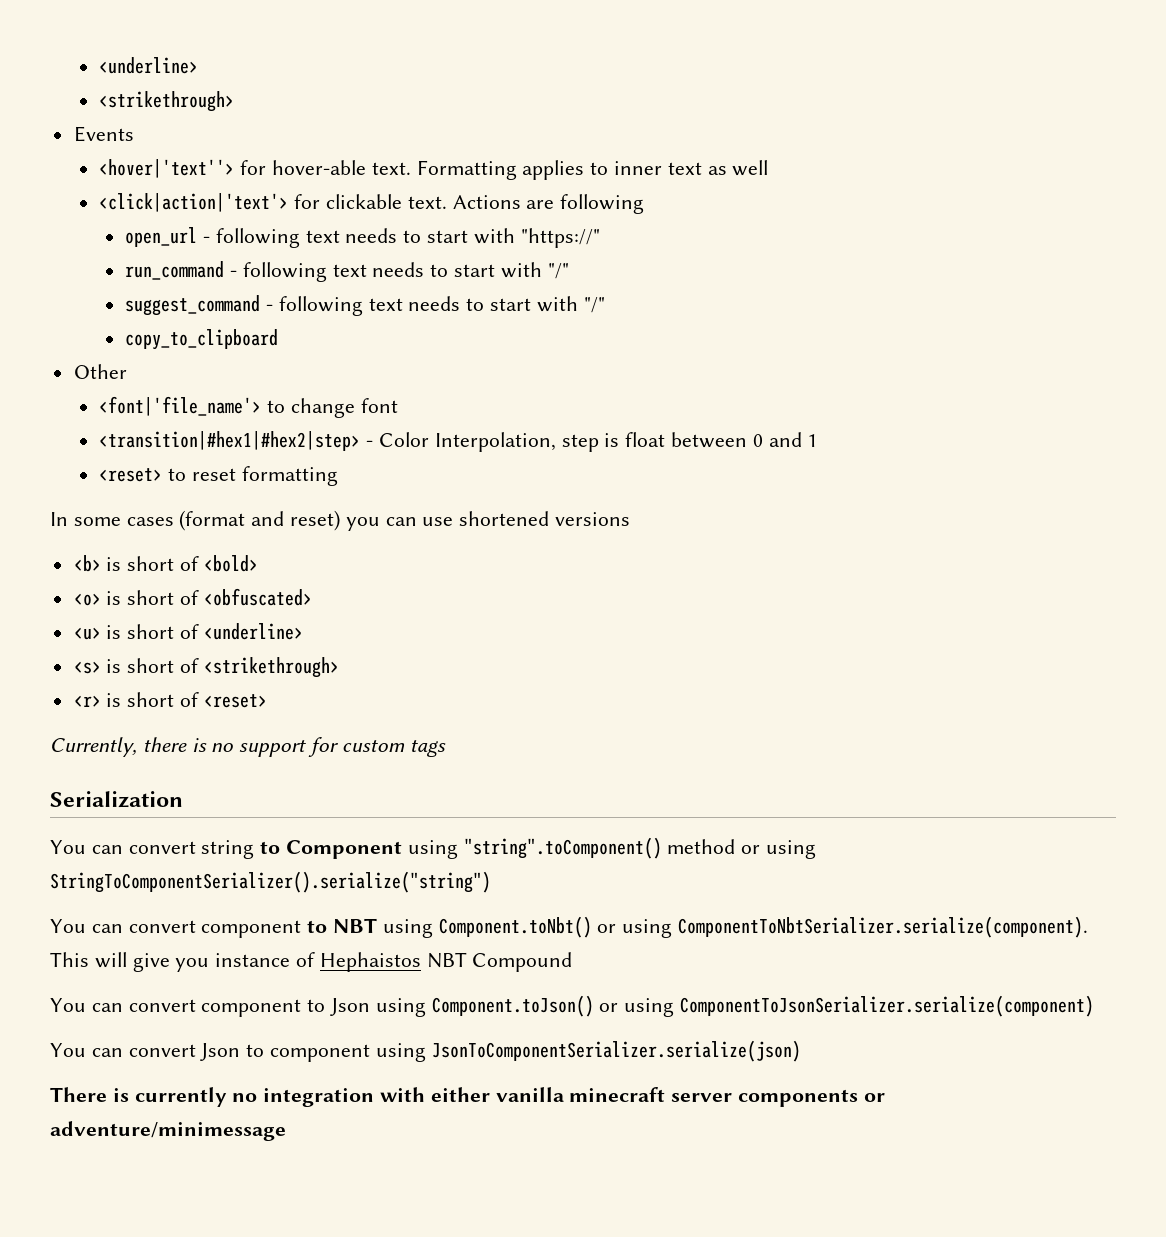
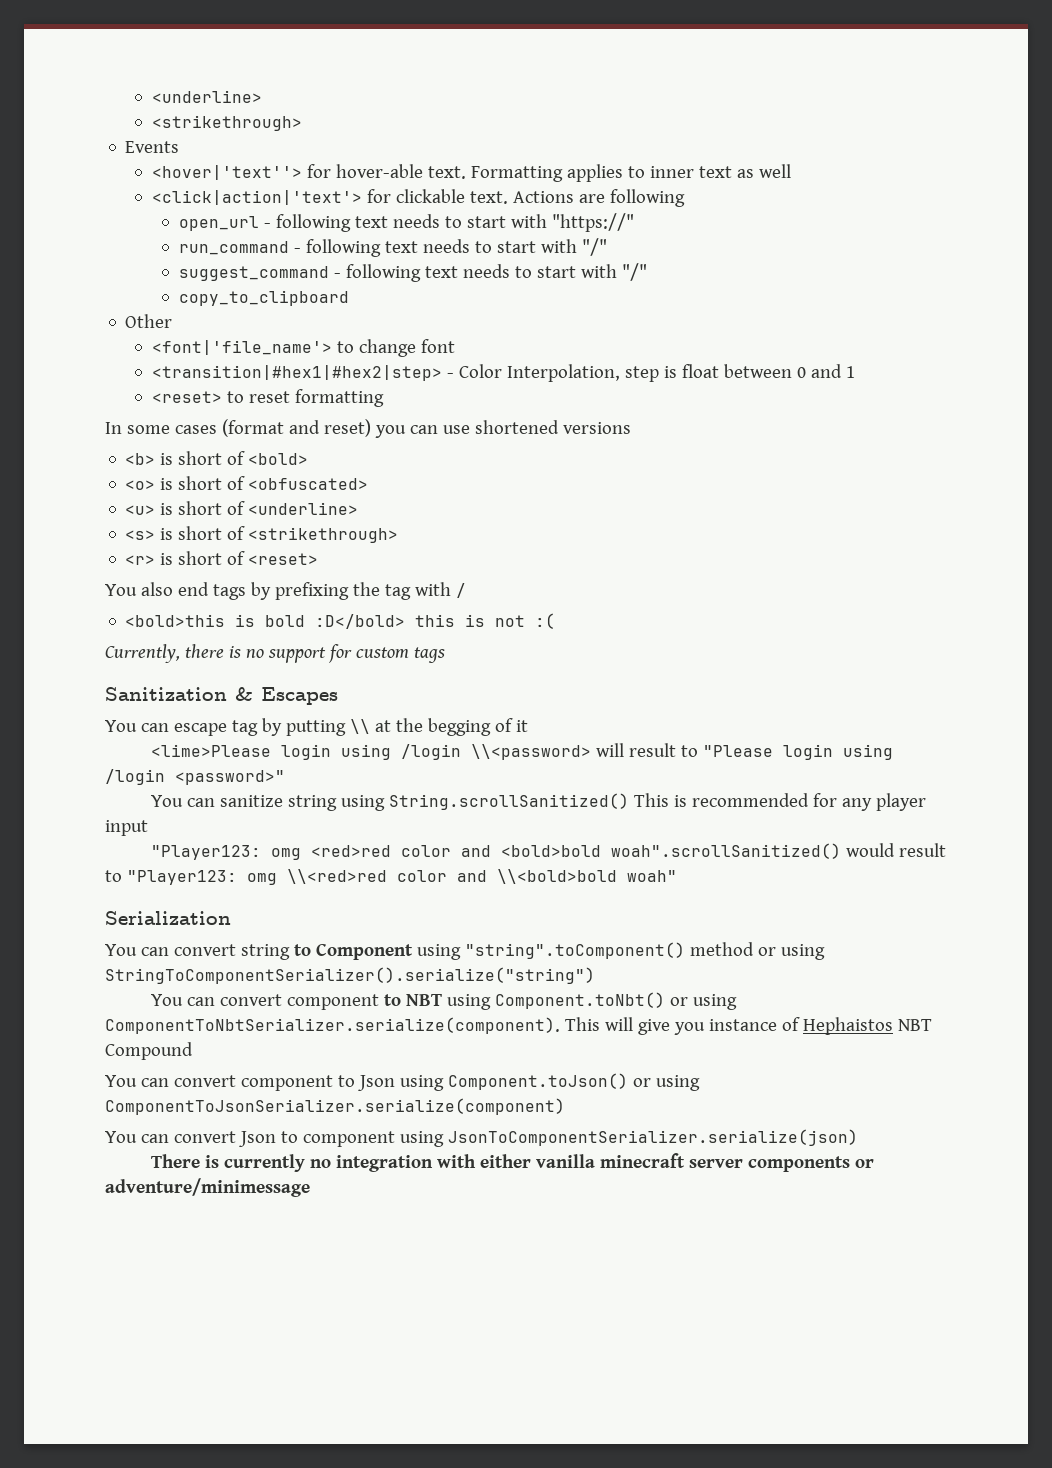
+ You also end tags by prefixing the tag with /
+ <bold>this is bold :D</bold> this is not :(
+ Sanitization & Escapes
+ You can escape tag by putting \\ at the begging of it
+ <lime>Please login using /login \\<password> will result to "Please login using /login <password>"
+ You can sanitize string using String.scrollSanitized() This is recommended for any player input
+ "Player123: omg <red>red color and <bold>bold woah".scrollSanitized() would result to "Player123: omg \\<red>red color and \\<bold>bold woah"

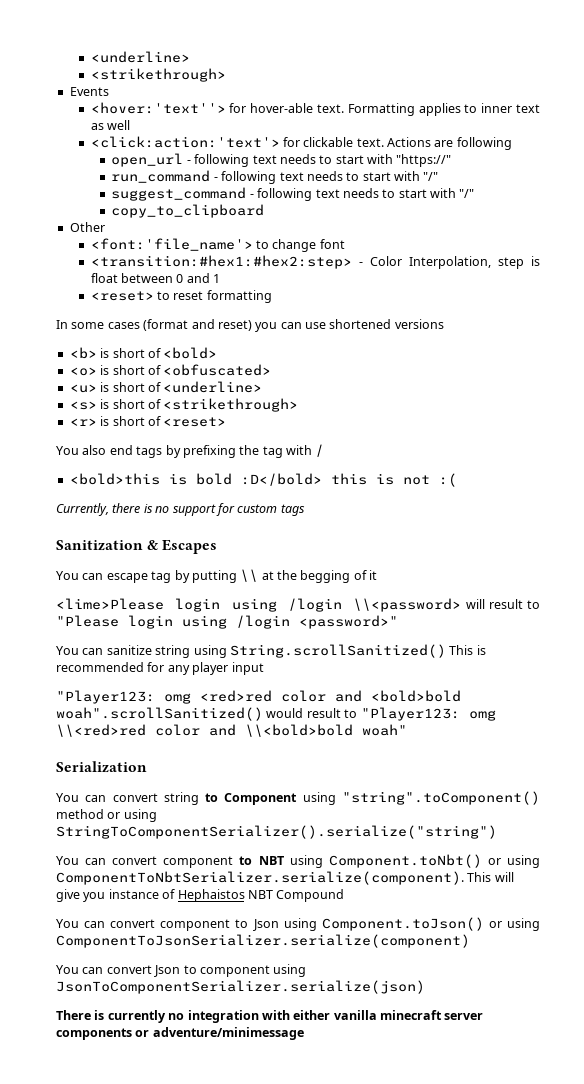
- <hover|'text''> for hover-able text.
+ <hover:'text''> for hover-able text.
- <click|action|'text'> for clickable text.
+ <click:action:'text'> for clickable text.
- <font|'file_name'> to change font
+ <font:'file_name'> to change font
- <transition|#hex1|#hex2|step> - Color Interpolation, step is float between 0 and 1
+ <transition:#hex1:#hex2:step> - Color Interpolation, step is float between 0 and 1

